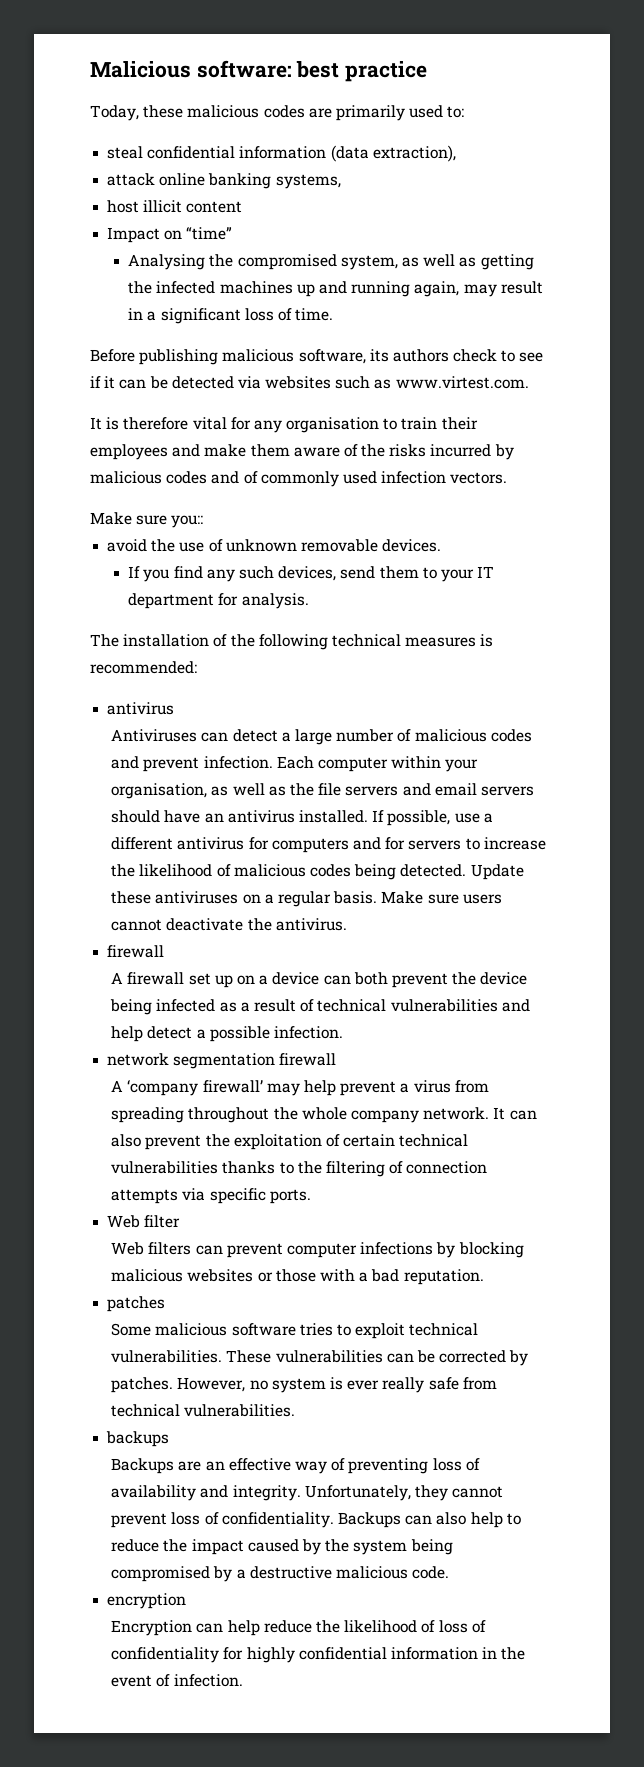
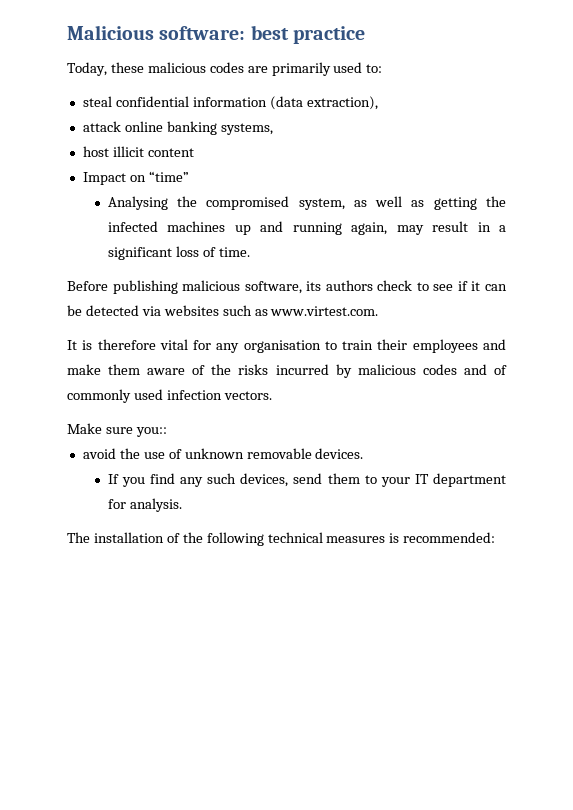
  The installation of the following technical measures is recommended:
- antivirus
- Antiviruses can detect a large number of malicious codes and prevent infection. Each computer within your organisation, as well as the file servers and email servers should have an antivirus installed. If possible, use a different antivirus for computers and for servers to increase the likelihood of malicious codes being detected. Update these antiviruses on a regular basis. Make sure users cannot deactivate the antivirus.
- firewall
- A firewall set up on a device can both prevent the device being infected as a result of technical vulnerabilities and help detect a possible infection.
- network segmentation firewall
- A ‘company firewall’ may help prevent a virus from spreading throughout the whole company network. It can also prevent the exploitation of certain technical vulnerabilities thanks to the filtering of connection attempts via specific ports.
- Web filter
- Web filters can prevent computer infections by blocking malicious websites or those with a bad reputation.
- patches
- Some malicious software tries to exploit technical vulnerabilities. These vulnerabilities can be corrected by patches. However, no system is ever really safe from technical vulnerabilities.
- backups
- Backups are an effective way of preventing loss of availability and integrity. Unfortunately, they cannot prevent loss of confidentiality. Backups can also help to reduce the impact caused by the system being compromised by a destructive malicious code.
- encryption
- Encryption can help reduce the likelihood of loss of confidentiality for highly confidential information in the event of infection.

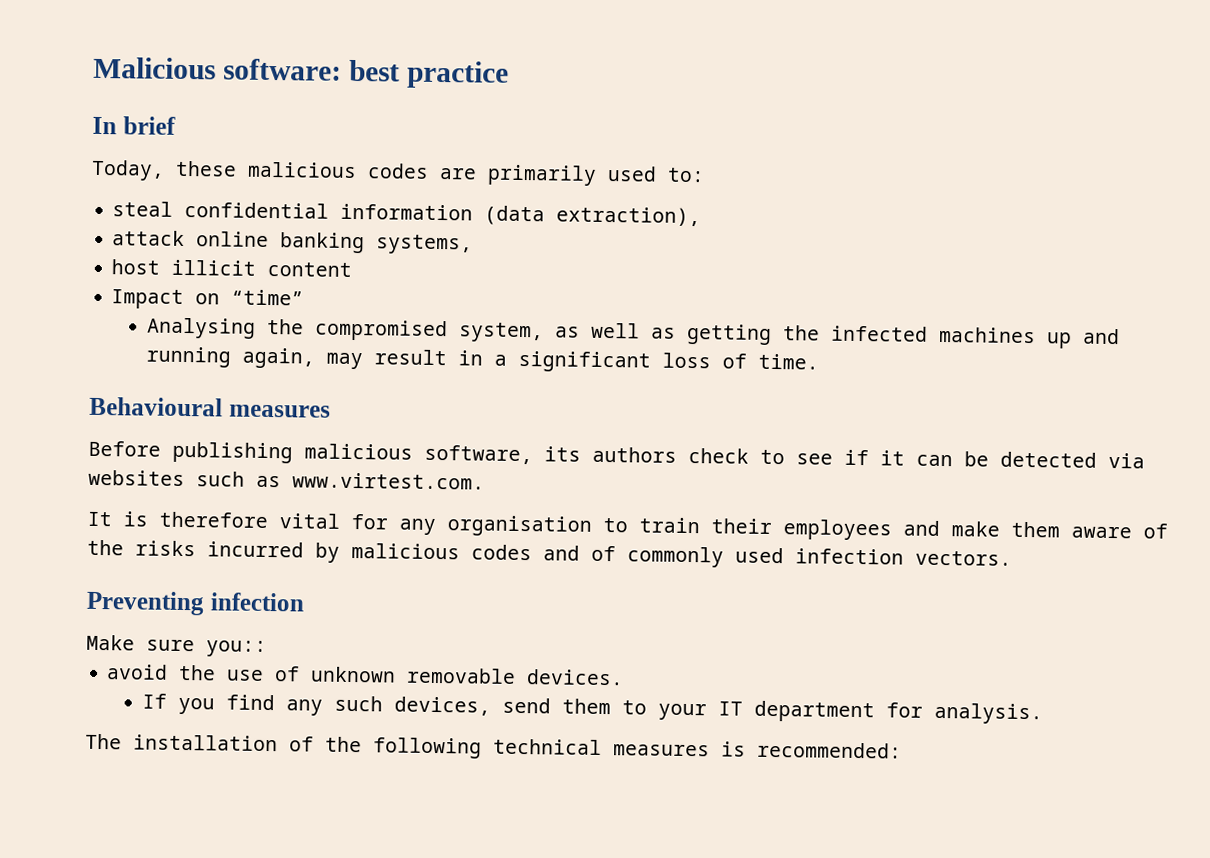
+ In brief
+ Behavioural measures
+ Preventing infection

